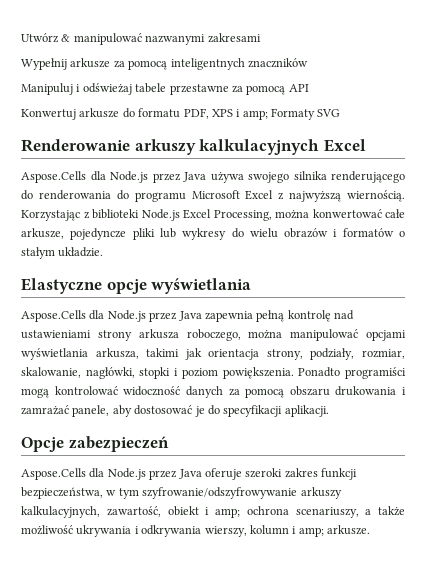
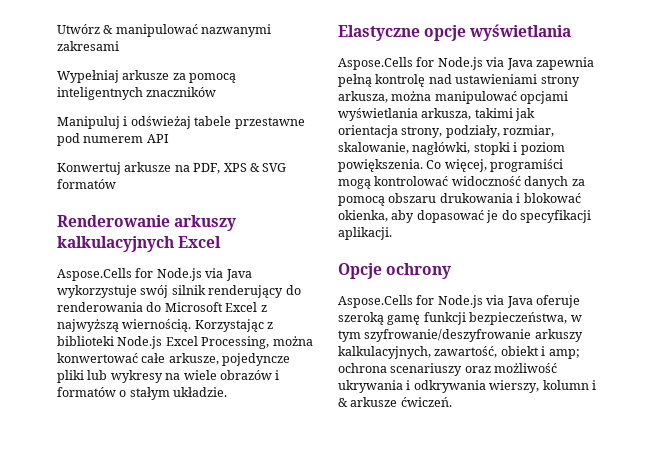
- Wypełnij arkusze za pomocą inteligentnych znaczników
+ Wypełniaj arkusze za pomocą inteligentnych znaczników
- Manipuluj i odświeżaj tabele przestawne za pomocą API
+ Manipuluj i odświeżaj tabele przestawne pod numerem API
- Konwertuj arkusze do formatu PDF, XPS i amp; Formaty SVG
+ Konwertuj arkusze na PDF, XPS & SVG formatów
- Aspose.Cells dla Node.js przez Java używa swojego silnika renderującego do renderowania do programu Microsoft Excel z najwyższą wiernością.
+ Aspose.Cells for Node.js via Java wykorzystuje swój silnik renderujący do renderowania do Microsoft Excel z najwyższą wiernością.
- Korzystając z biblioteki Node.js Excel Processing, można konwertować całe arkusze, pojedyncze pliki lub wykresy do wielu obrazów i formatów o stałym układzie.
+ Korzystając z biblioteki Node.js Excel Processing, można konwertować całe arkusze, pojedyncze pliki lub wykresy na wiele obrazów i formatów o stałym układzie.
- Aspose.Cells dla Node.js przez Java zapewnia pełną kontrolę nad ustawieniami strony arkusza roboczego, można manipulować opcjami wyświetlania arkusza, takimi jak orientacja strony, podziały, rozmiar, skalowanie, nagłówki, stopki i poziom powiększenia.
+ Aspose.Cells for Node.js via Java zapewnia pełną kontrolę nad ustawieniami strony arkusza, można manipulować opcjami wyświetlania arkusza, takimi jak orientacja strony, podziały, rozmiar, skalowanie, nagłówki, stopki i poziom powiększenia.
- Ponadto programiści mogą kontrolować widoczność danych za pomocą obszaru drukowania i zamrażać panele, aby dostosować je do specyfikacji aplikacji.
+ Co więcej, programiści mogą kontrolować widoczność danych za pomocą obszaru drukowania i blokować okienka, aby dopasować je do specyfikacji aplikacji.
- Opcje zabezpieczeń
- Aspose.Cells dla Node.js przez Java oferuje szeroki zakres funkcji bezpieczeństwa, w tym szyfrowanie/odszyfrowywanie arkuszy kalkulacyjnych, zawartość, obiekt i amp; ochrona scenariuszy, a także możliwość ukrywania i odkrywania wierszy, kolumn i amp; arkusze.
+ Opcje ochrony
+ Aspose.Cells for Node.js via Java oferuje szeroką gamę funkcji bezpieczeństwa, w tym szyfrowanie/deszyfrowanie arkuszy kalkulacyjnych, zawartość, obiekt i amp; ochrona scenariuszy oraz możliwość ukrywania i odkrywania wierszy, kolumn i & arkusze ćwiczeń.

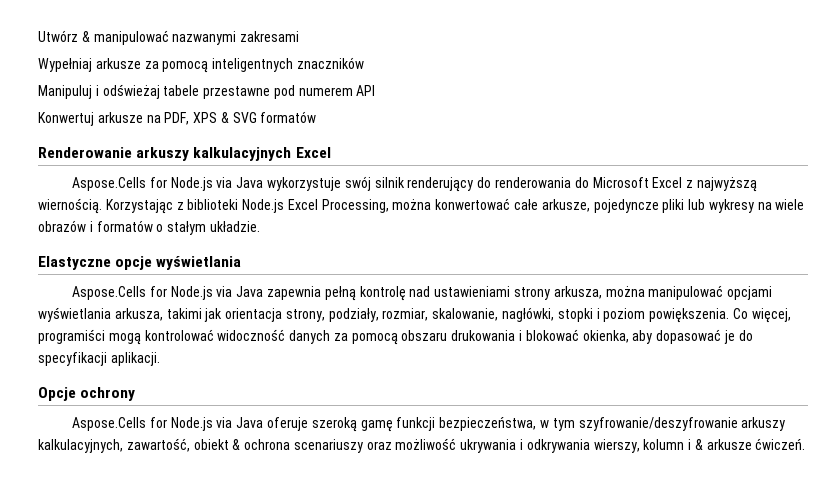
- Aspose.Cells for Node.js via Java oferuje szeroką gamę funkcji bezpieczeństwa, w tym szyfrowanie/deszyfrowanie arkuszy kalkulacyjnych, zawartość, obiekt i amp; ochrona scenariuszy oraz możliwość ukrywania i odkrywania wierszy, kolumn i & arkusze ćwiczeń.
+ Aspose.Cells for Node.js via Java oferuje szeroką gamę funkcji bezpieczeństwa, w tym szyfrowanie/deszyfrowanie arkuszy kalkulacyjnych, zawartość, obiekt & ochrona scenariuszy oraz możliwość ukrywania i odkrywania wierszy, kolumn i & arkusze ćwiczeń.

